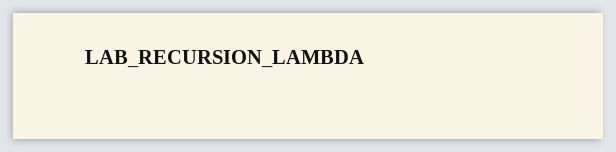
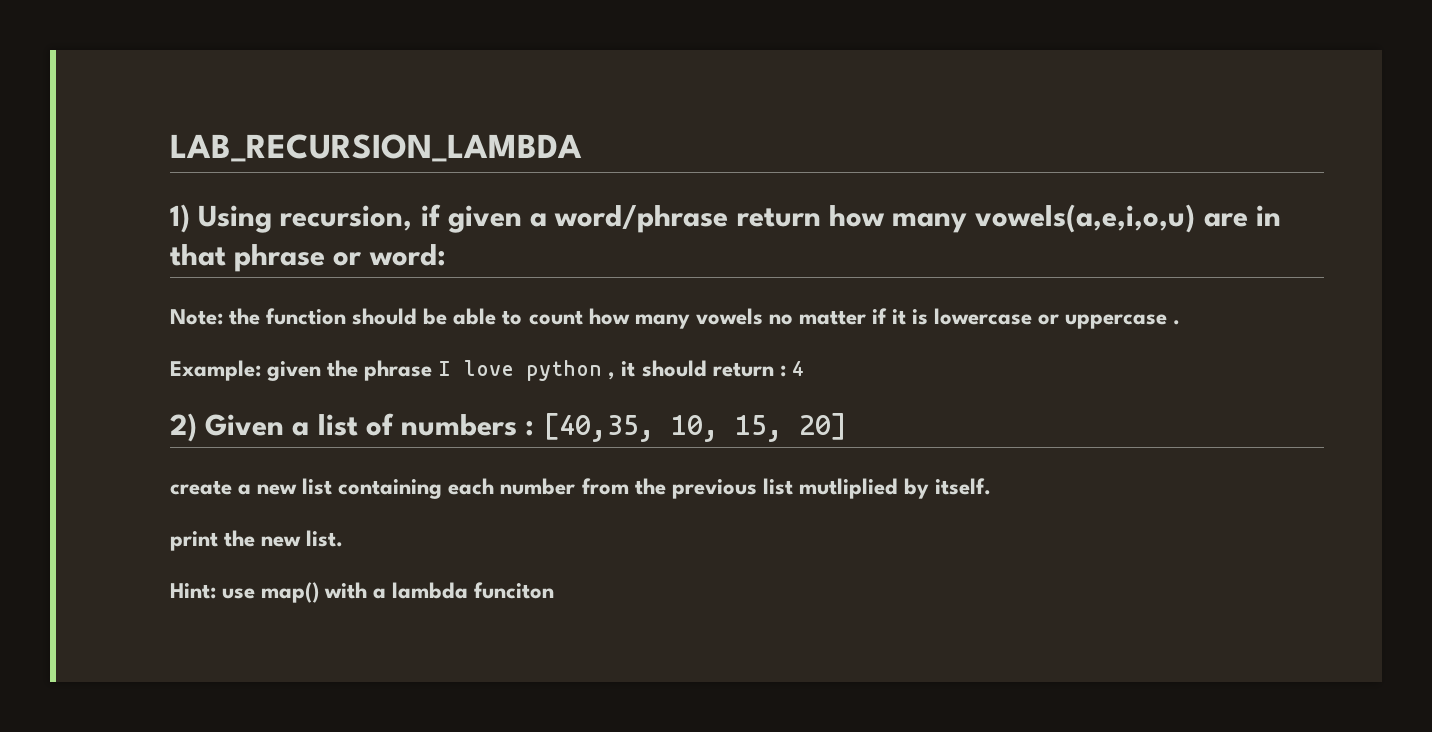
+ 1) Using recursion, if given a word/phrase return how many vowels(a,e,i,o,u) are in that phrase or word:
+ Note: the function should be able to count how many vowels no matter if it is lowercase or uppercase .
+ Example: given the phrase I love python , it should return : 4
+ 2) Given a list of numbers : [40,35, 10, 15, 20]
+ create a new list containing each number from the previous list mutliplied by itself.
+ print the new list.
+ Hint: use map() with a lambda funciton

